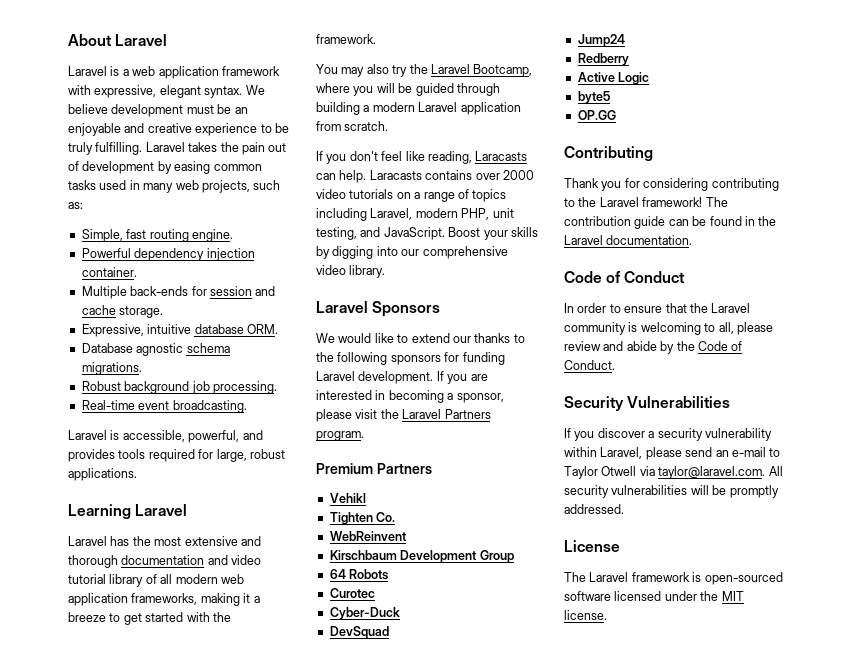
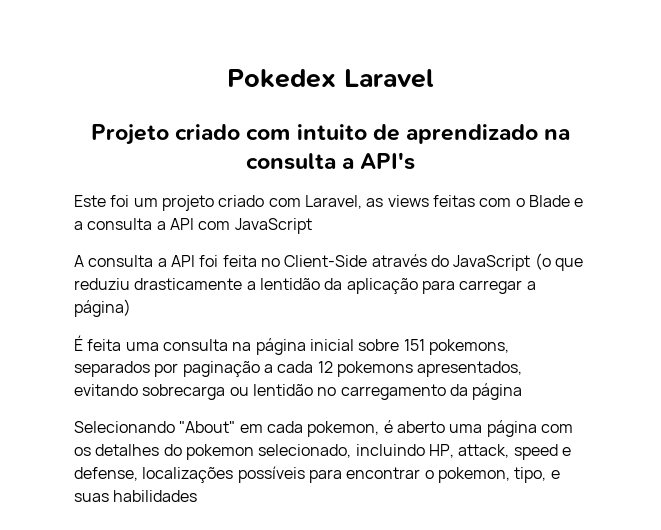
- About Laravel
- Laravel is a web application framework with expressive, elegant syntax. We believe development must be an enjoyable and creative experience to be truly fulfilling. Laravel takes the pain out of development by easing common tasks used in many web projects, such as:
- Simple, fast routing engine.
- Powerful dependency injection container.
- Multiple back-ends for session and cache storage.
- Expressive, intuitive database ORM.
- Database agnostic schema migrations.
- Robust background job processing.
- Real-time event broadcasting.
- Laravel is accessible, powerful, and provides tools required for large, robust applications.
- Learning Laravel
- Laravel has the most extensive and thorough documentation and video tutorial library of all modern web application frameworks, making it a breeze to get started with the framework.
- You may also try the Laravel Bootcamp, where you will be guided through building a modern Laravel application from scratch.
- If you don't feel like reading, Laracasts can help. Laracasts contains over 2000 video tutorials on a range of topics including Laravel, modern PHP, unit testing, and JavaScript. Boost your skills by digging into our comprehensive video library.
- Laravel Sponsors
- We would like to extend our thanks to the following sponsors for funding Laravel development. If you are interested in becoming a sponsor, please visit the Laravel Partners program.
- Premium Partners
- Vehikl
- Tighten Co.
- WebReinvent
- Kirschbaum Development Group
- 64 Robots
- Curotec
- Cyber-Duck
- DevSquad
- Jump24
- Redberry
- Active Logic
- byte5
- OP.GG
- Contributing
- Thank you for considering contributing to the Laravel framework! The contribution guide can be found in the Laravel documentation.
- Code of Conduct
- In order to ensure that the Laravel community is welcoming to all, please review and abide by the Code of Conduct.
- Security Vulnerabilities
- If you discover a security vulnerability within Laravel, please send an e-mail to Taylor Otwell via taylor@laravel.com. All security vulnerabilities will be promptly addressed.
- License
- The Laravel framework is open-sourced software licensed under the MIT license.
+ Pokedex Laravel
+ Projeto criado com intuito de aprendizado na consulta a API's
+ Este foi um projeto criado com Laravel, as views feitas com o Blade e a consulta a API com JavaScript
+ A consulta a API foi feita no Client-Side através do JavaScript (o que reduziu drasticamente a lentidão da aplicação para carregar a página)
+ É feita uma consulta na página inicial sobre 151 pokemons, separados por paginação a cada 12 pokemons apresentados, evitando sobrecarga ou lentidão no carregamento da página
+ Selecionando "About" em cada pokemon, é aberto uma página com os detalhes do pokemon selecionado, incluindo HP, attack, speed e defense, localizações possíveis para encontrar o pokemon, tipo, e suas habilidades

